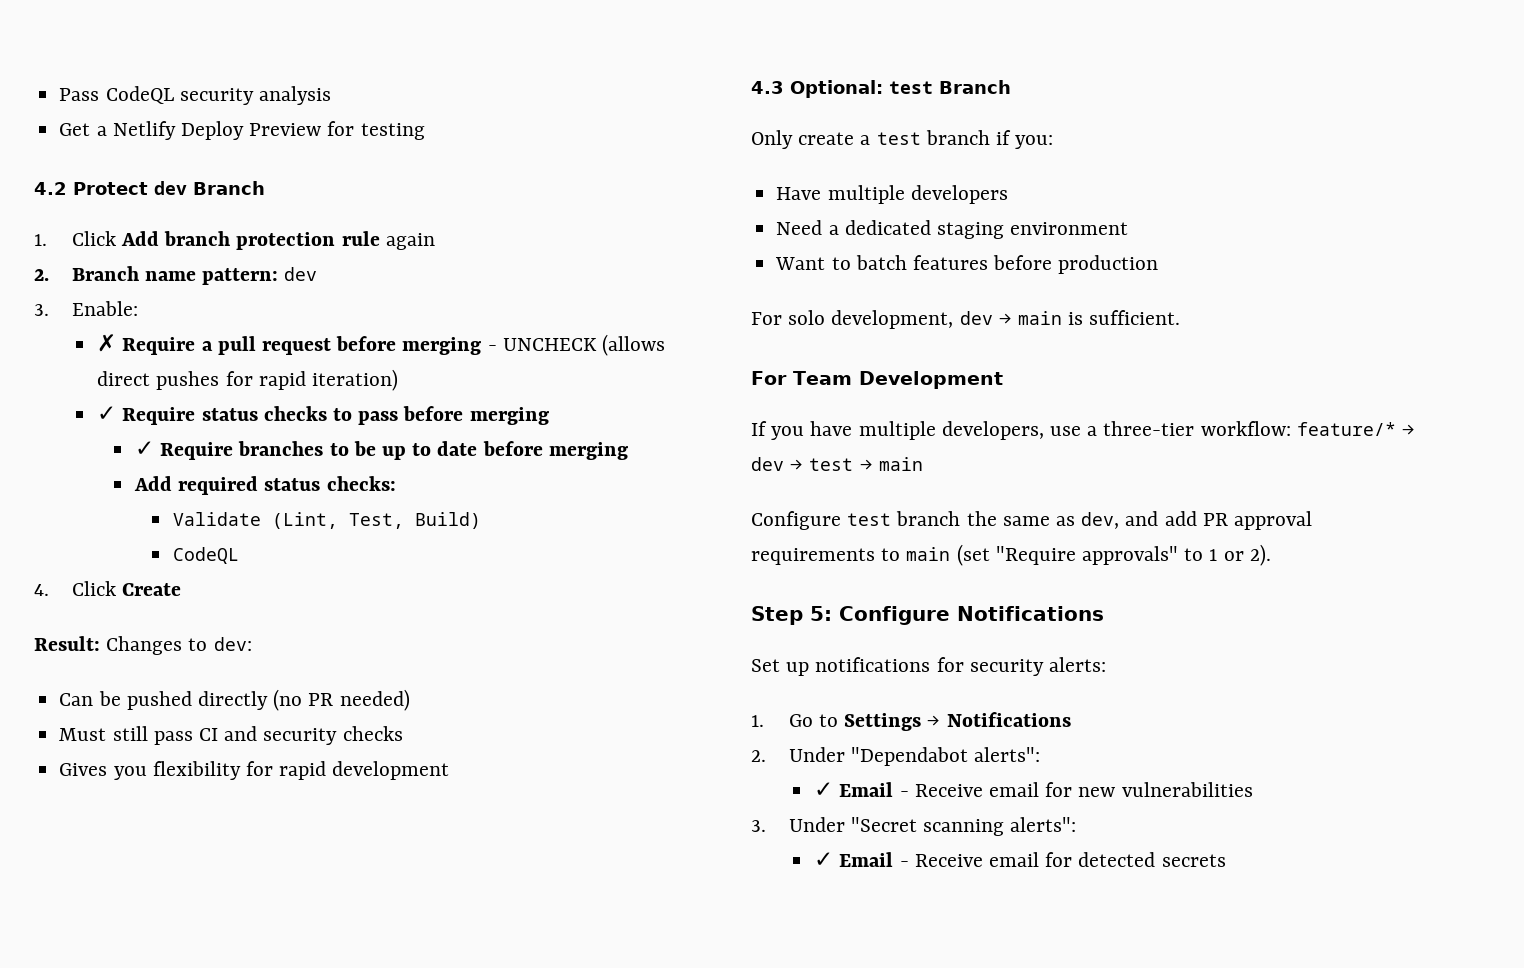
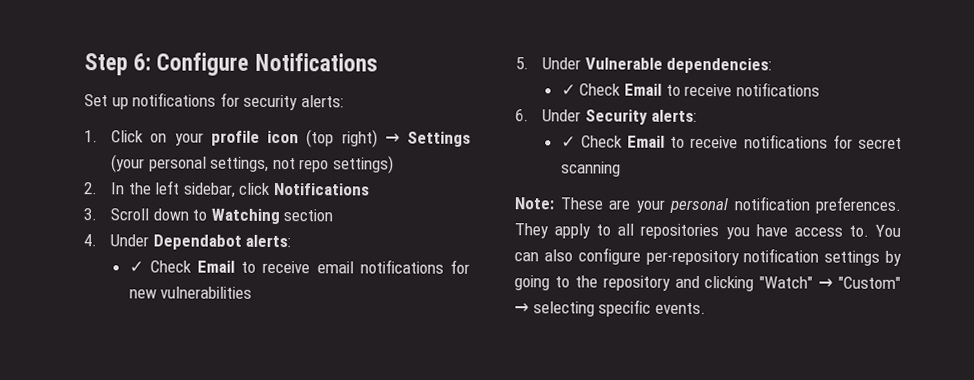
- Pass CodeQL security analysis
- Get a Netlify Deploy Preview for testing
- 4.2 Protect dev Branch
- 1. Click Add branch protection rule again
- 2. Branch name pattern: dev
- 3. Enable:
- ✗ Require a pull request before merging - UNCHECK (allows direct pushes for rapid iteration)
- ✓ Require status checks to pass before merging
- ✓ Require branches to be up to date before merging
- Add required status checks:
- Validate (Lint, Test, Build)
- CodeQL
- 4. Click Create
- Result: Changes to dev:
- Can be pushed directly (no PR needed)
- Must still pass CI and security checks
- Gives you flexibility for rapid development
- 4.3 Optional: test Branch
- Only create a test branch if you:
- Have multiple developers
- Need a dedicated staging environment
- Want to batch features before production
- For solo development, dev → main is sufficient.
- For Team Development
- If you have multiple developers, use a three-tier workflow: feature/* → dev → test → main
- Configure test branch the same as dev, and add PR approval requirements to main (set "Require approvals" to 1 or 2).
- Step 5: Configure Notifications
+ Step 6: Configure Notifications
- 1. Go to Settings → Notifications
- 2. Under "Dependabot alerts":
- ✓ Email - Receive email for new vulnerabilities
- 3. Under "Secret scanning alerts":
- ✓ Email - Receive email for detected secrets
+ 1. Click on your profile icon (top right) → Settings (your personal settings, not repo settings)
+ 2. In the left sidebar, click Notifications
+ 3. Scroll down to Watching section
+ 4. Under Dependabot alerts:
+ ✓ Check Email to receive email notifications for new vulnerabilities
+ 5. Under Vulnerable dependencies:
+ ✓ Check Email to receive notifications
+ 6. Under Security alerts:
+ ✓ Check Email to receive notifications for secret scanning
+ Note: These are your personal notification preferences. They apply to all repositories you have access to. You can also configure per-repository notification settings by going to the repository and clicking "Watch" → "Custom" → selecting specific events.

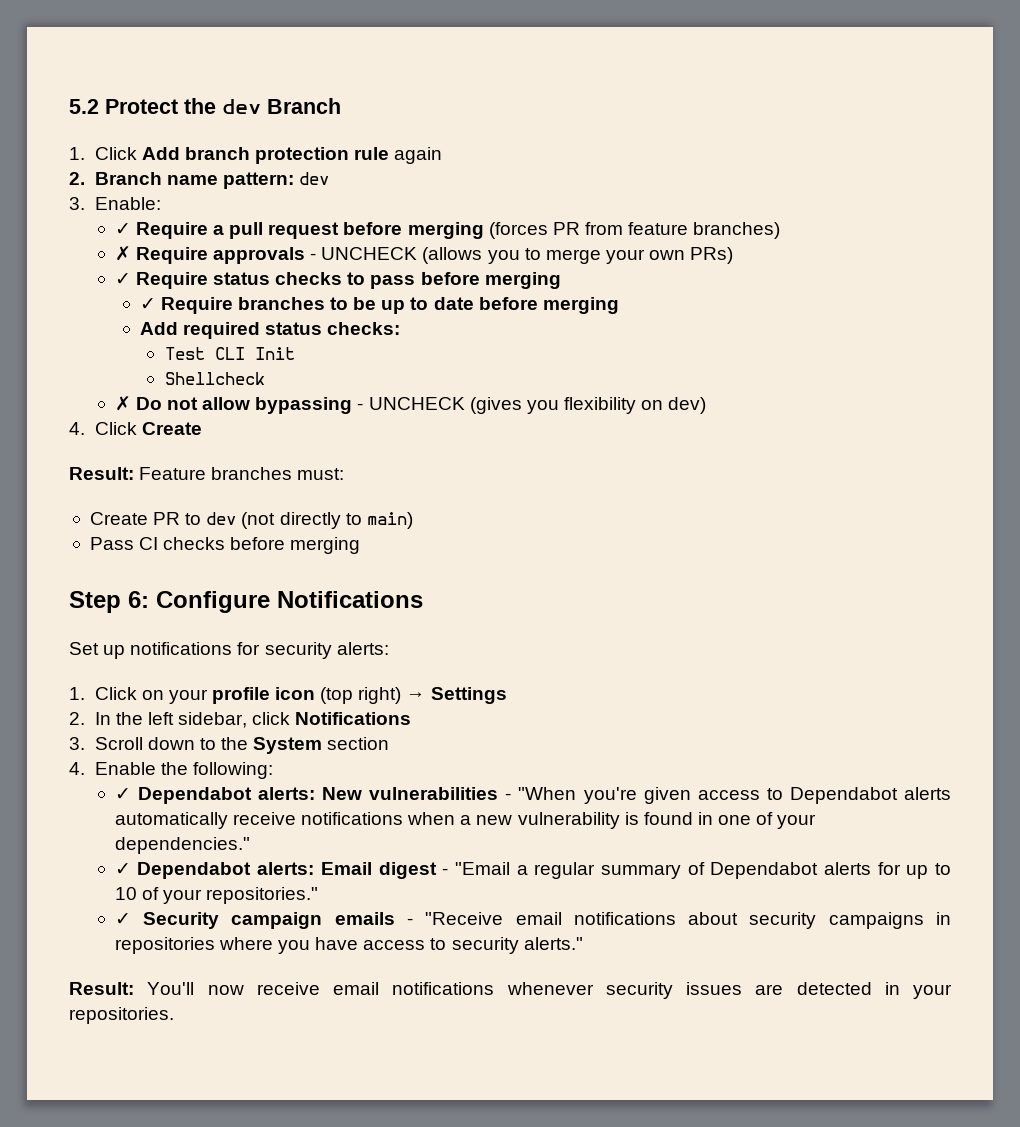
+ 5.2 Protect the dev Branch
+ 1. Click Add branch protection rule again
+ 2. Branch name pattern: dev
+ 3. Enable:
+ ✓ Require a pull request before merging (forces PR from feature branches)
+ ✗ Require approvals - UNCHECK (allows you to merge your own PRs)
+ ✓ Require status checks to pass before merging
+ ✓ Require branches to be up to date before merging
+ Add required status checks:
+ Test CLI Init
+ Shellcheck
+ ✗ Do not allow bypassing - UNCHECK (gives you flexibility on dev)
+ 4. Click Create
+ Result: Feature branches must:
+ Create PR to dev (not directly to main)
+ Pass CI checks before merging
- 1. Click on your profile icon (top right) → Settings (your personal settings, not repo settings)
+ 1. Click on your profile icon (top right) → Settings
- 3. Scroll down to Watching section
+ 3. Scroll down to the System section
- 4. Under Dependabot alerts:
- ✓ Check Email to receive email notifications for new vulnerabilities
- 5. Under Vulnerable dependencies:
- ✓ Check Email to receive notifications
- 6. Under Security alerts:
- ✓ Check Email to receive notifications for secret scanning
- Note: These are your personal notification preferences. They apply to all repositories you have access to. You can also configure per-repository notification settings by going to the repository and clicking "Watch" → "Custom" → selecting specific events.
+ 4. Enable the following:
+ ✓ Dependabot alerts: New vulnerabilities - "When you're given access to Dependabot alerts automatically receive notifications when a new vulnerability is found in one of your dependencies."
+ ✓ Dependabot alerts: Email digest - "Email a regular summary of Dependabot alerts for up to 10 of your repositories."
+ ✓ Security campaign emails - "Receive email notifications about security campaigns in repositories where you have access to security alerts."
+ Result: You'll now receive email notifications whenever security issues are detected in your repositories.

